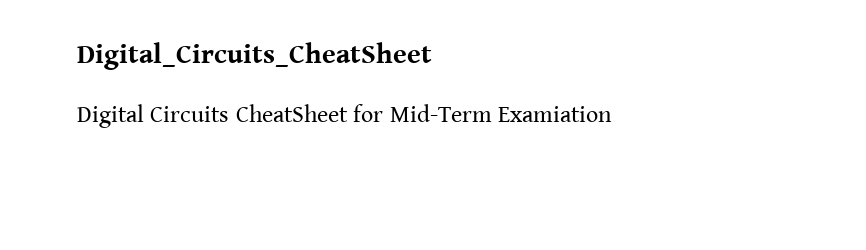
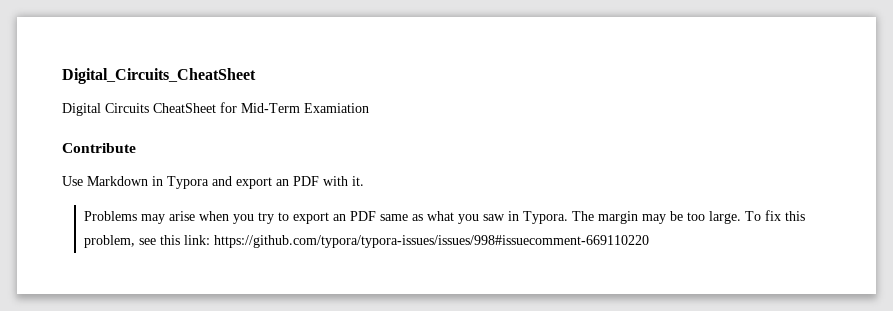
+ Contribute
+ Use Markdown in Typora and export an PDF with it.
+ Problems may arise when you try to export an PDF same as what you saw in Typora. The margin may be too large. To fix this problem, see this link: https://github.com/typora/typora-issues/issues/998#issuecomment-669110220

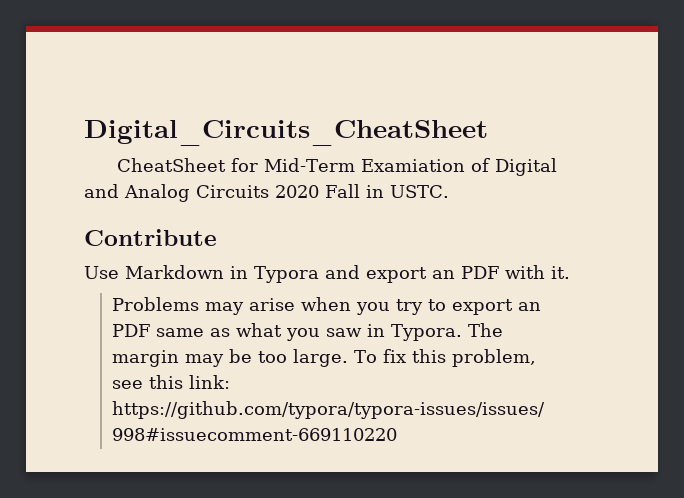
- Digital Circuits CheatSheet for Mid-Term Examiation
+ CheatSheet for Mid-Term Examiation of Digital and Analog Circuits 2020 Fall in USTC.

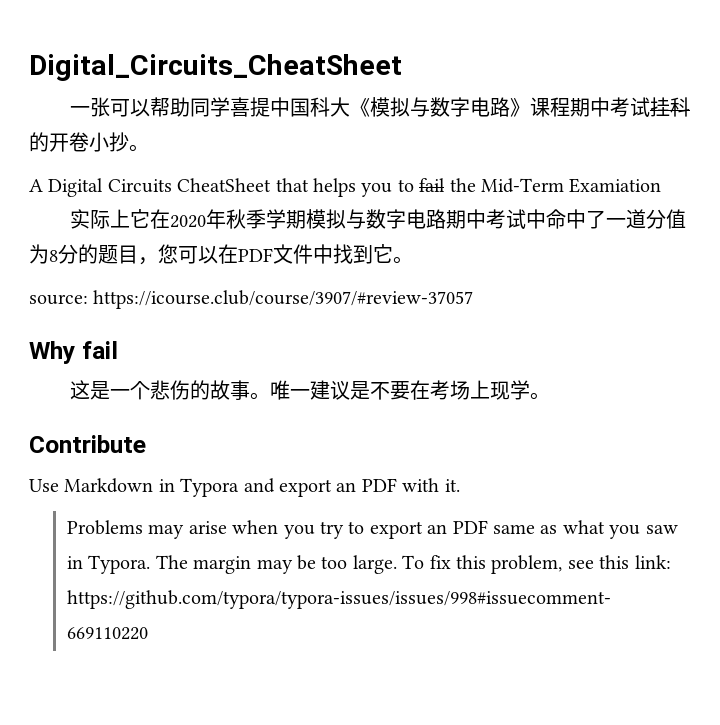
- CheatSheet for Mid-Term Examiation of Digital and Analog Circuits 2020 Fall in USTC.
+ 一张可以帮助同学喜提中国科大《模拟与数字电路》课程期中考试挂科的开卷小抄。
+ A Digital Circuits CheatSheet that helps you to fail the Mid-Term Examiation
+ 实际上它在2020年秋季学期模拟与数字电路期中考试中命中了一道分值为8分的题目，您可以在PDF文件中找到它。
+ source: https://icourse.club/course/3907/#review-37057
+ Why fail
+ 这是一个悲伤的故事。唯一建议是不要在考场上现学。

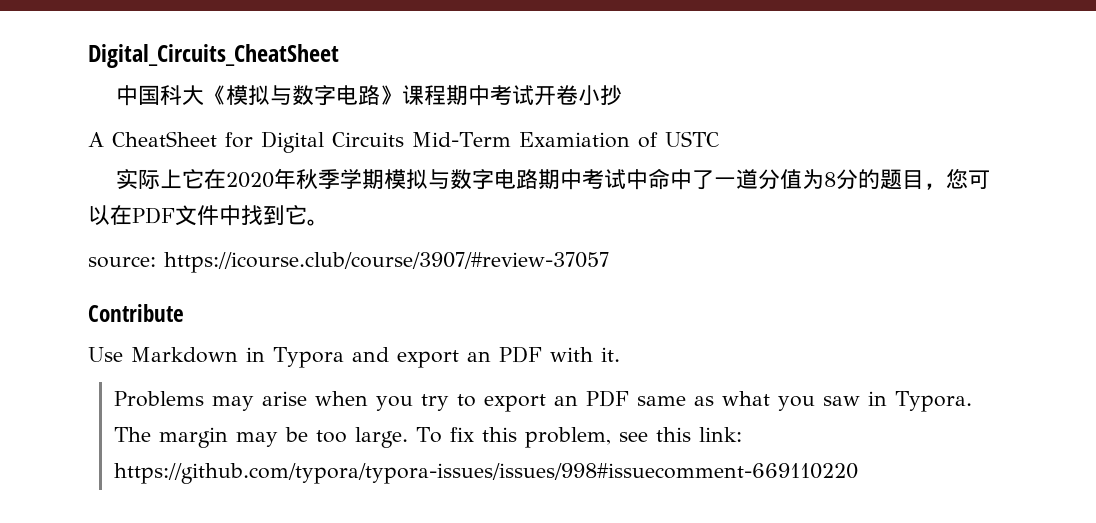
- 一张可以帮助同学喜提中国科大《模拟与数字电路》课程期中考试挂科的开卷小抄。
+ 中国科大《模拟与数字电路》课程期中考试开卷小抄
- A Digital Circuits CheatSheet that helps you to fail the Mid-Term Examiation
+ A CheatSheet for Digital Circuits Mid-Term Examiation of USTC
- Why fail
- 这是一个悲伤的故事。唯一建议是不要在考场上现学。

